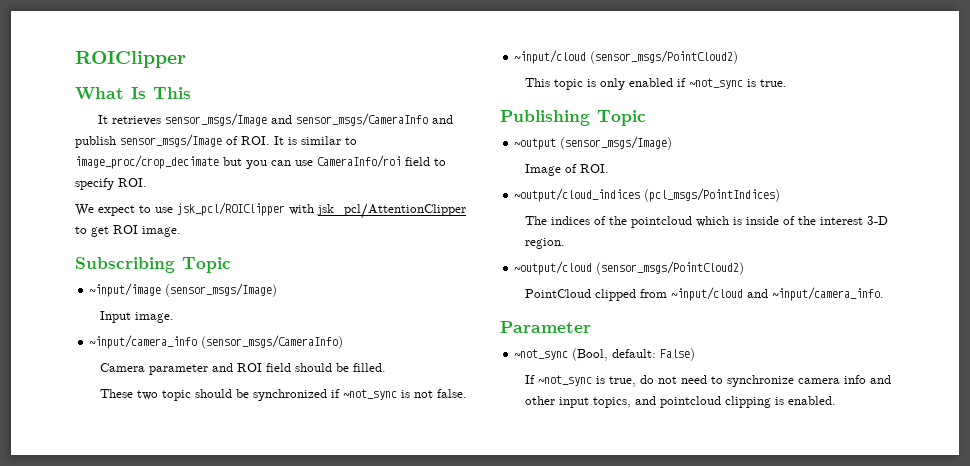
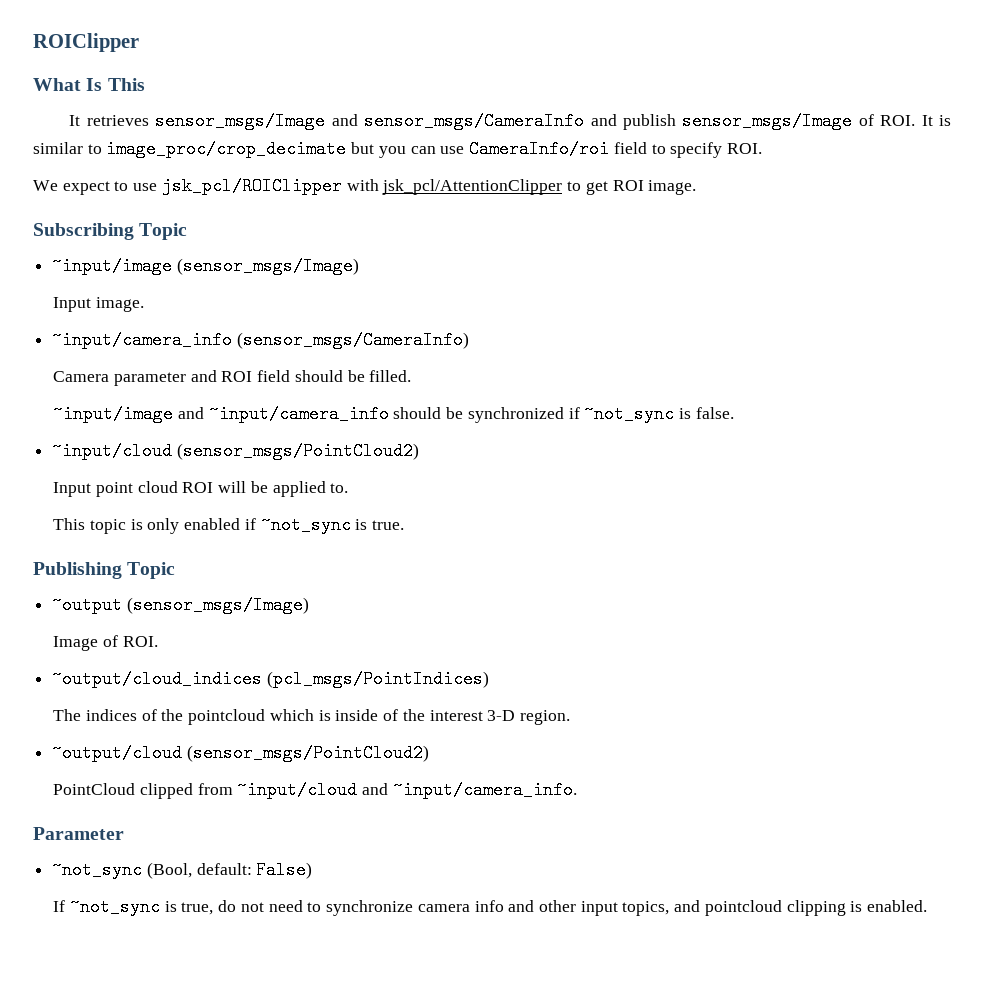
- These two topic should be synchronized if ~not_sync is not false.
+ ~input/image and ~input/camera_info should be synchronized if ~not_sync is false.
+ Input point cloud ROI will be applied to.

